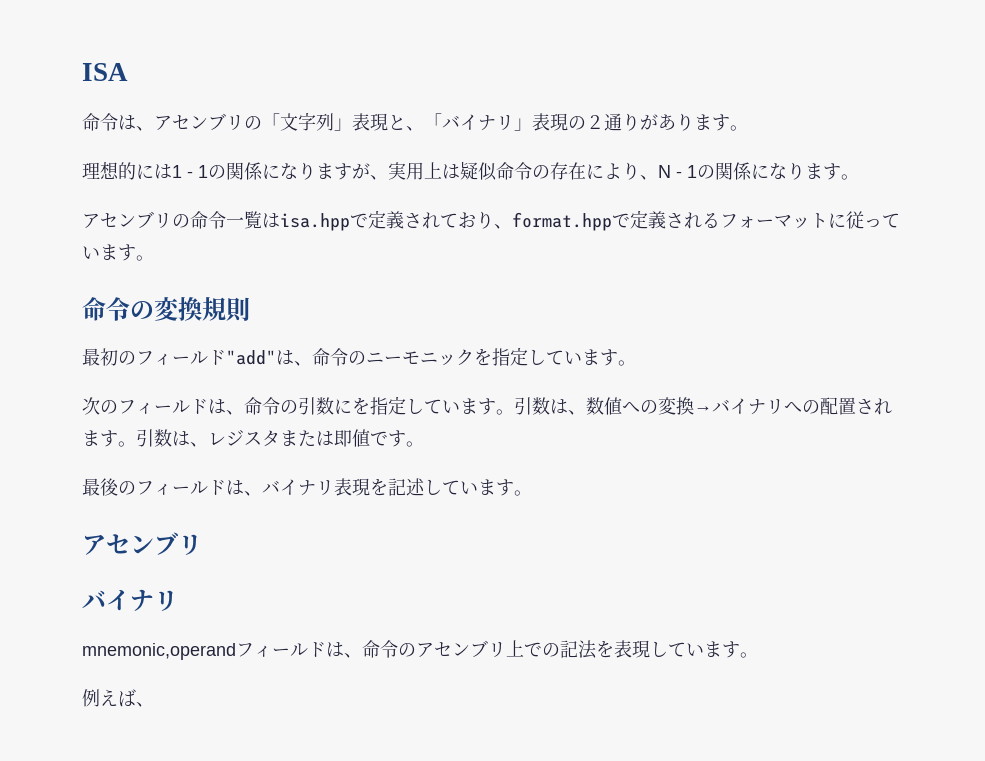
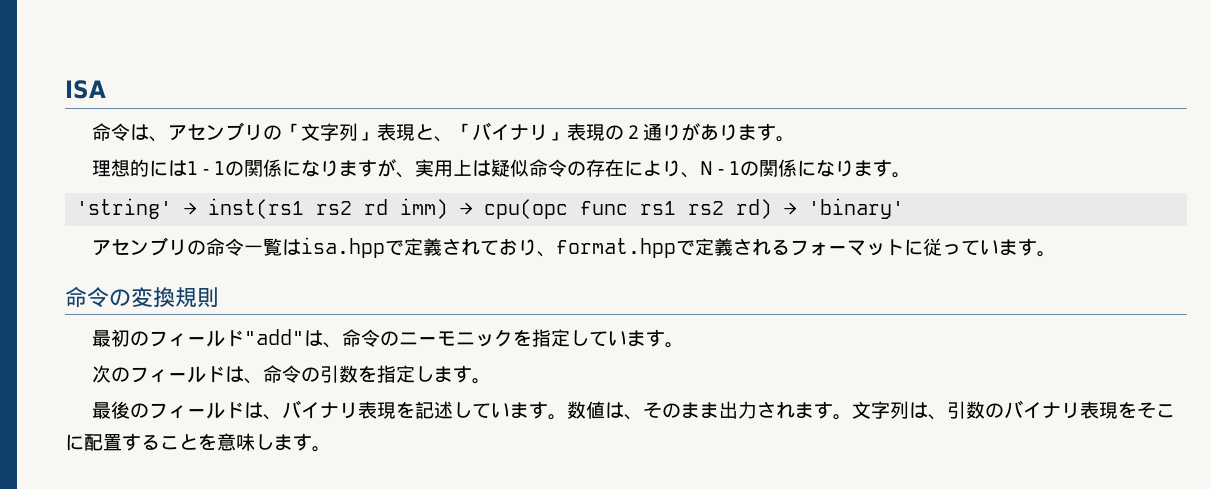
+ 'string' → inst(rs1 rs2 rd imm) → cpu(opc func rs1 rs2 rd) → 'binary'
- 次のフィールドは、命令の引数にを指定しています。引数は、数値への変換→バイナリへの配置されます。引数は、レジスタまたは即値です。
+ 次のフィールドは、命令の引数を指定します。
- 最後のフィールドは、バイナリ表現を記述しています。
- アセンブリ
- バイナリ
- mnemonic,operandフィールドは、命令のアセンブリ上での記法を表現しています。
- 例えば、
+ 最後のフィールドは、バイナリ表現を記述しています。数値は、そのまま出力されます。文字列は、引数のバイナリ表現をそこに配置することを意味します。

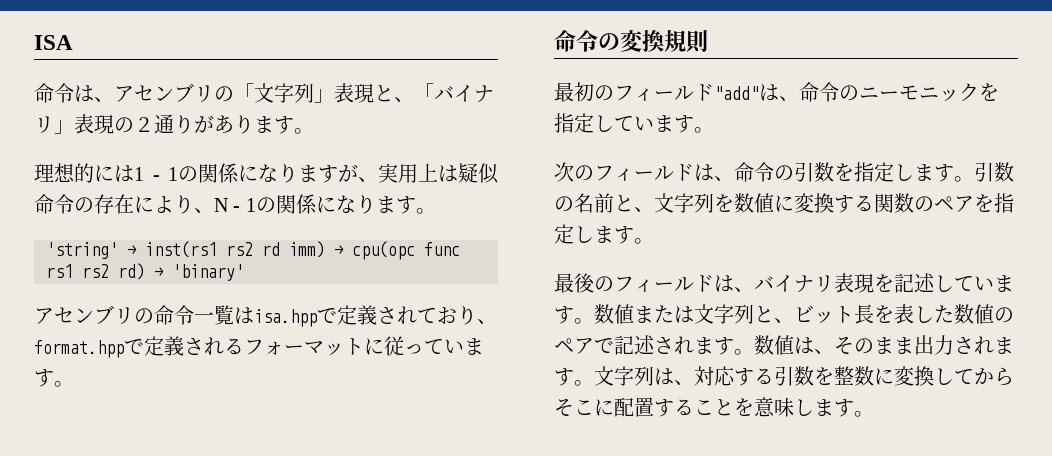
+ 引数の名前と、文字列を数値に変換する関数のペアを指定します。
- 数値は、そのまま出力されます。
+ 数値または文字列と、ビット長を表した数値のペアで記述されます。数値は、そのまま出力されます。
- 文字列は、引数のバイナリ表現をそこに配置することを意味します。
+ 文字列は、対応する引数を整数に変換してからそこに配置することを意味します。

